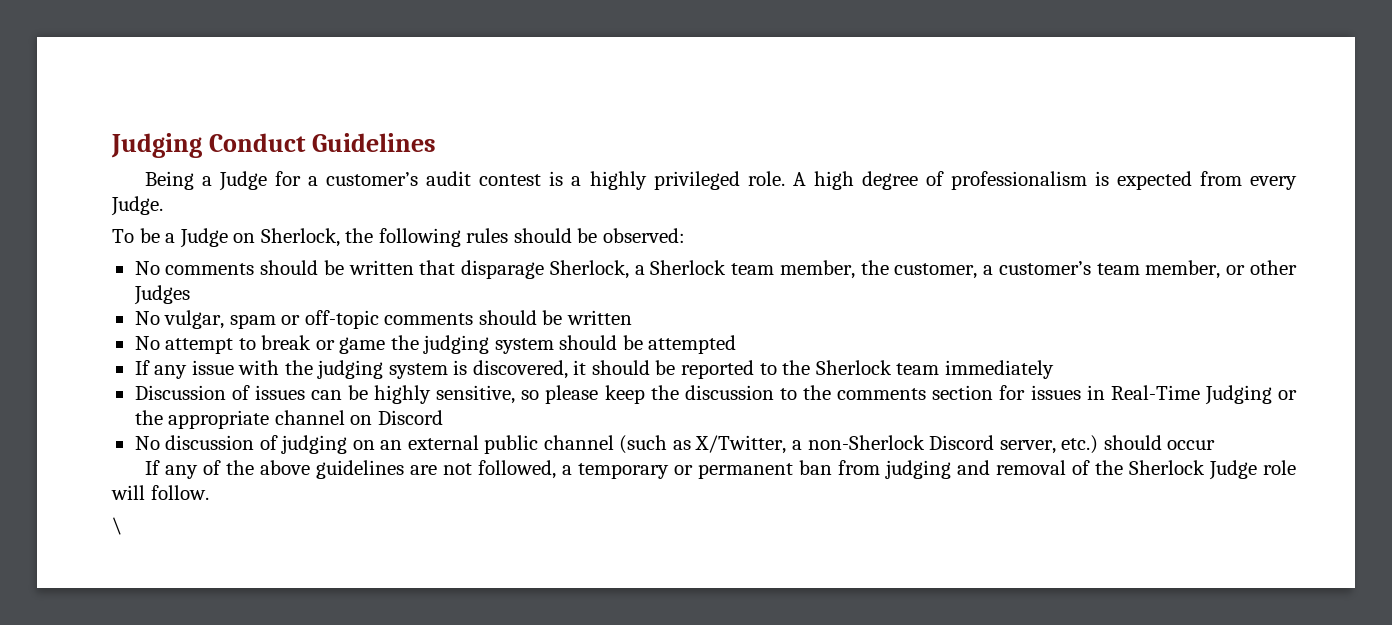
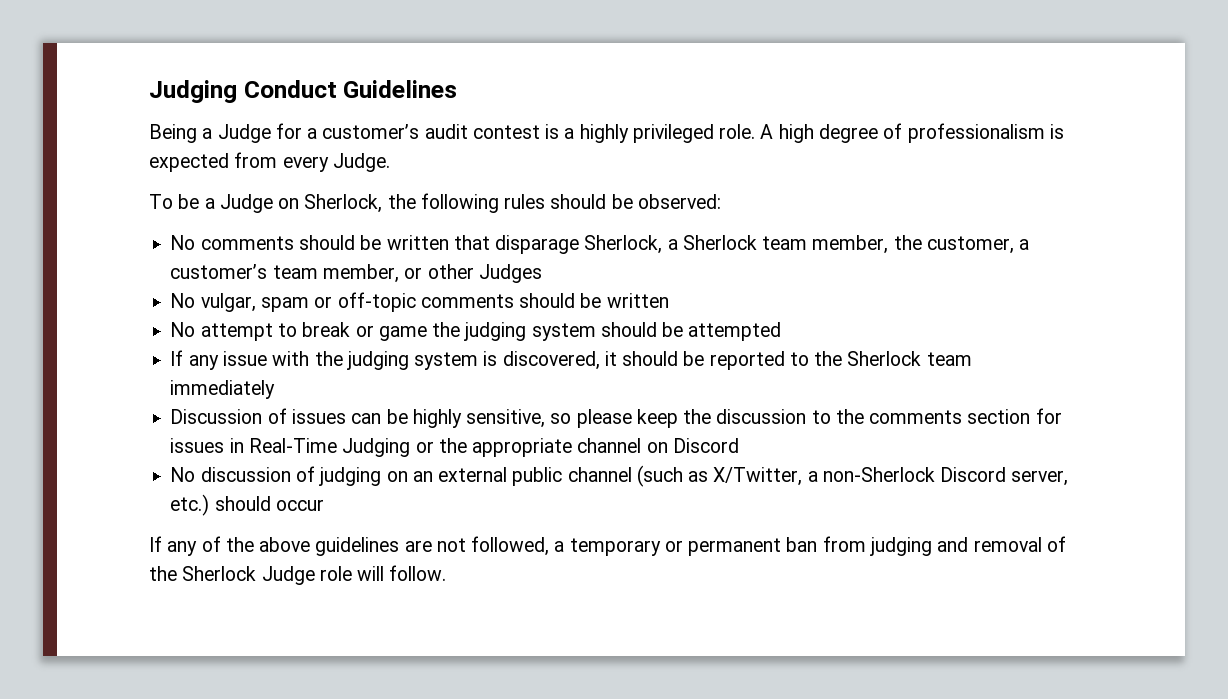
- \

